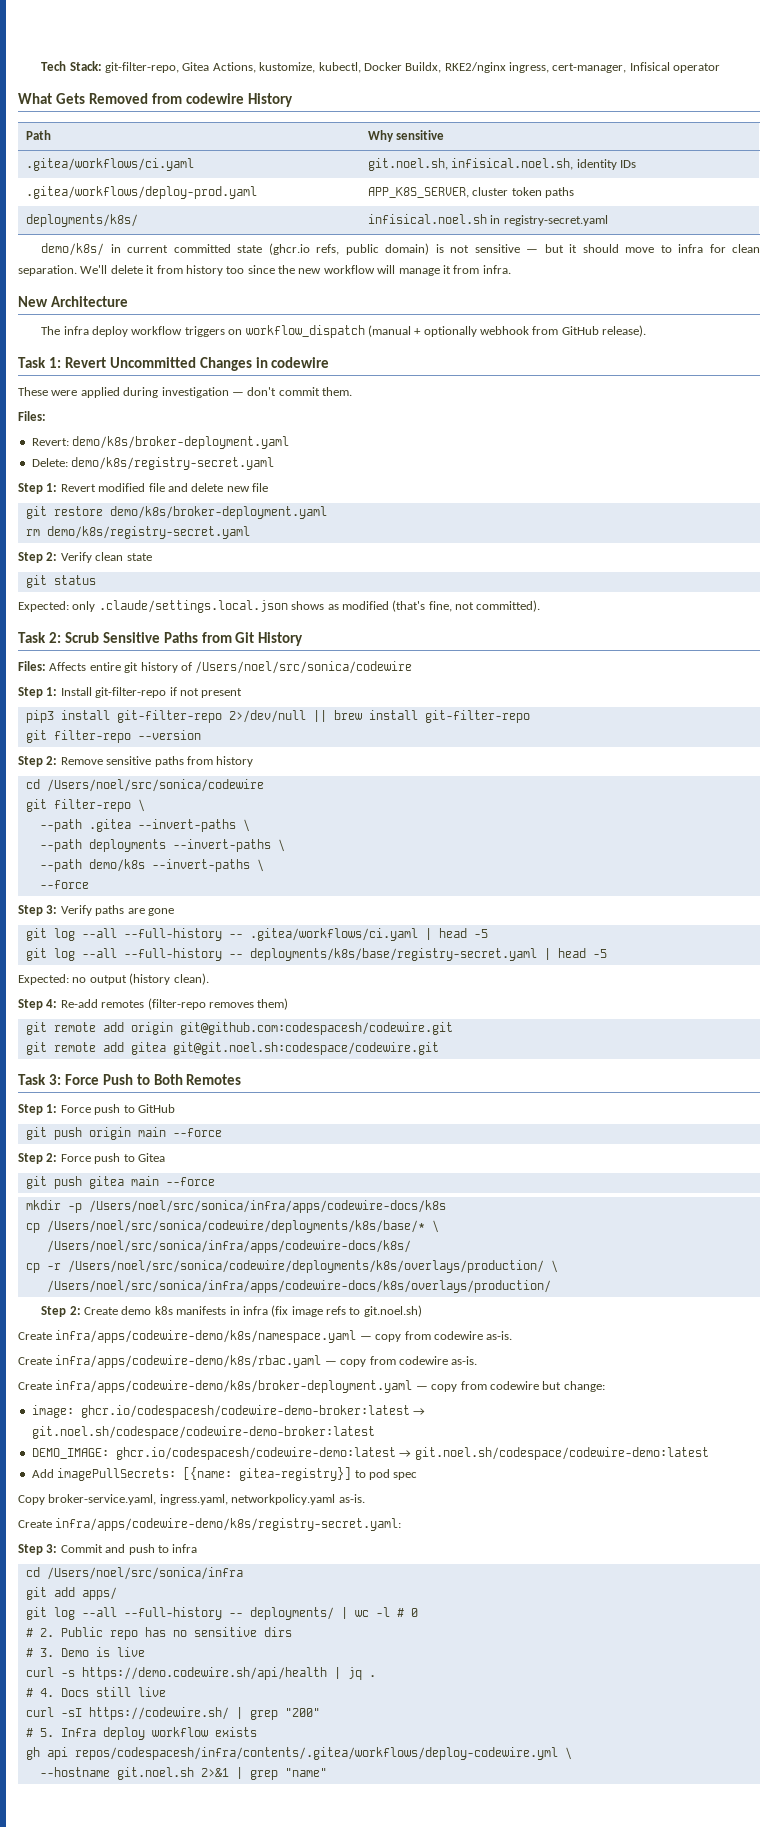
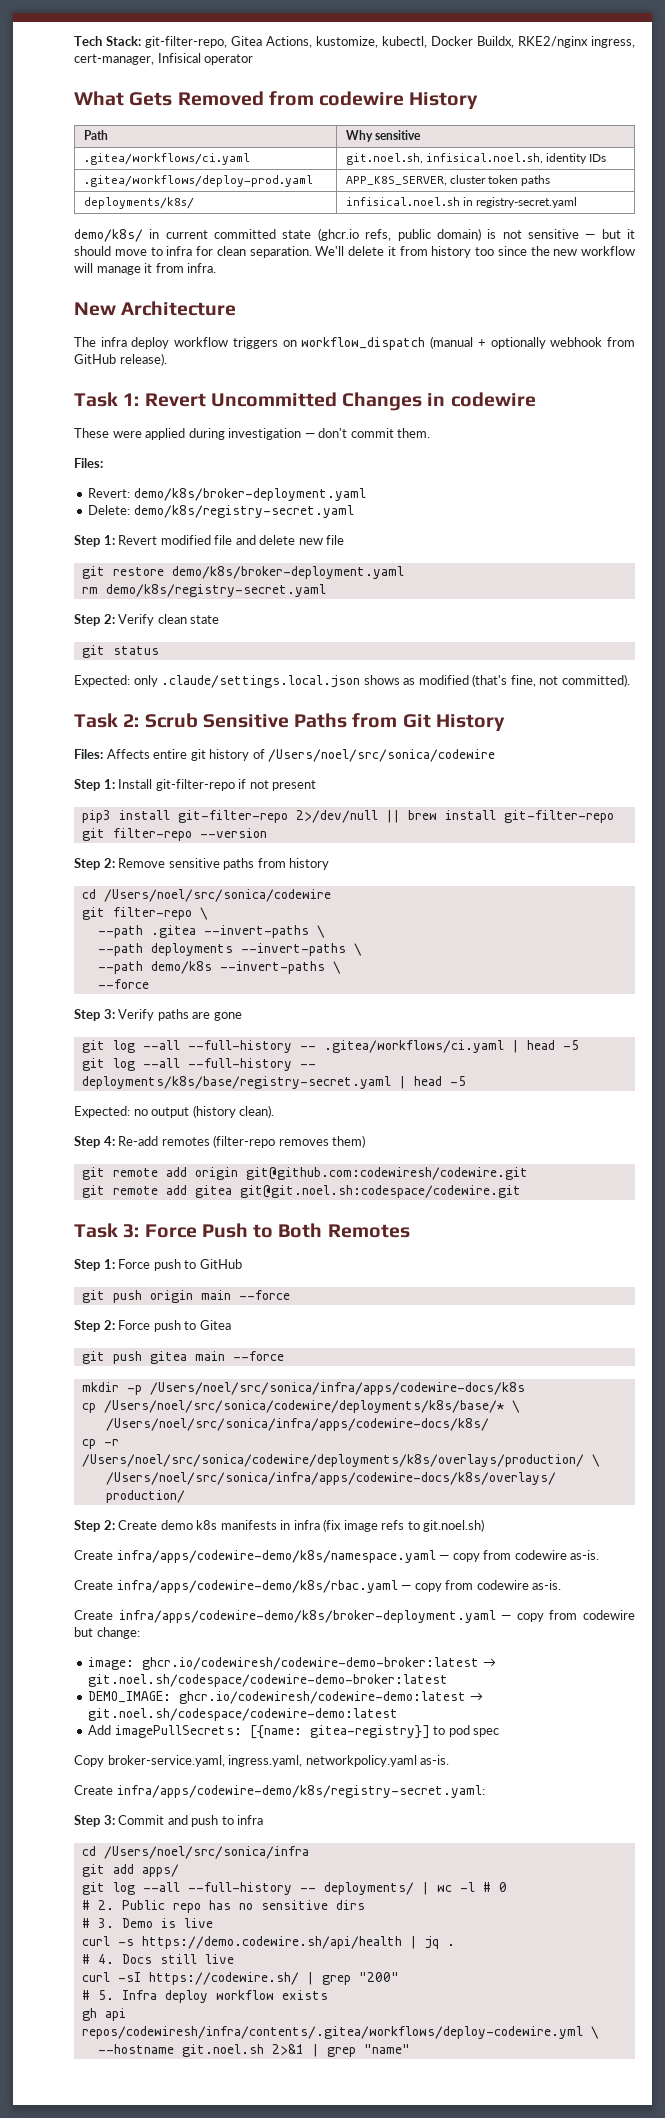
- git remote add origin git@github.com:codespacesh/codewire.git
+ git remote add origin git@github.com:codewiresh/codewire.git
- image: ghcr.io/codespacesh/codewire-demo-broker:latest → git.noel.sh/codespace/codewire-demo-broker:latest
+ image: ghcr.io/codewiresh/codewire-demo-broker:latest → git.noel.sh/codespace/codewire-demo-broker:latest
- DEMO_IMAGE: ghcr.io/codespacesh/codewire-demo:latest → git.noel.sh/codespace/codewire-demo:latest
+ DEMO_IMAGE: ghcr.io/codewiresh/codewire-demo:latest → git.noel.sh/codespace/codewire-demo:latest
- gh api repos/codespacesh/infra/contents/.gitea/workflows/deploy-codewire.yml \
+ gh api repos/codewiresh/infra/contents/.gitea/workflows/deploy-codewire.yml \

